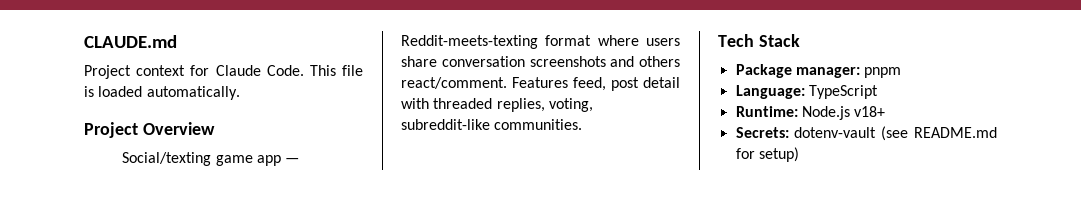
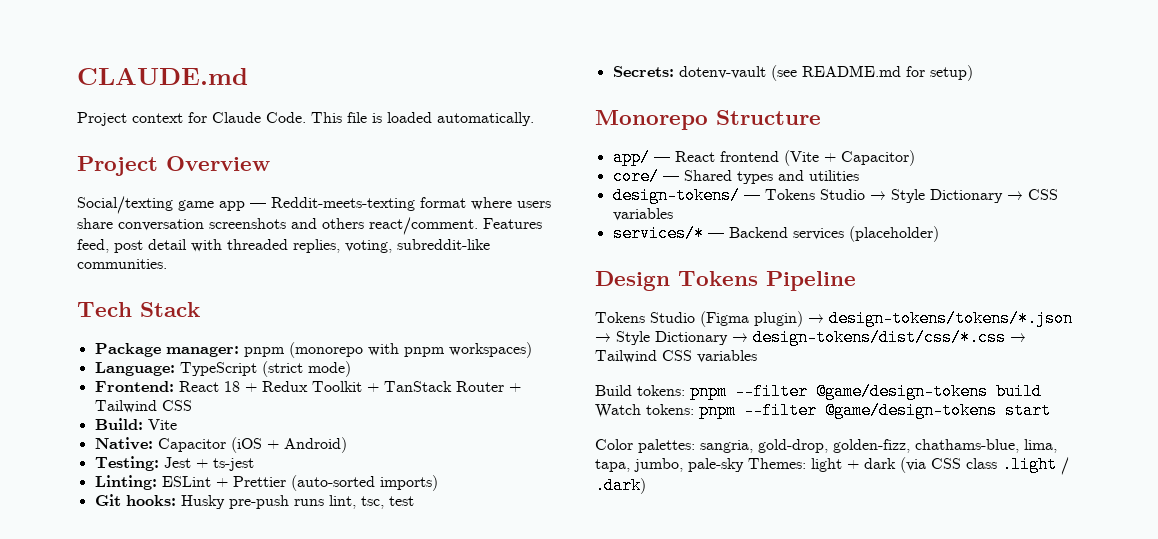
- Package manager: pnpm
- Language: TypeScript
- Runtime: Node.js v18+
+ Package manager: pnpm (monorepo with pnpm workspaces)
+ Language: TypeScript (strict mode)
+ Frontend: React 18 + Redux Toolkit + TanStack Router + Tailwind CSS
+ Build: Vite
+ Native: Capacitor (iOS + Android)
+ Testing: Jest + ts-jest
+ Linting: ESLint + Prettier (auto-sorted imports)
+ Git hooks: Husky pre-push runs lint, tsc, test
+ Monorepo Structure
+ app/ — React frontend (Vite + Capacitor)
+ core/ — Shared types and utilities
+ design-tokens/ — Tokens Studio → Style Dictionary → CSS variables
+ services/* — Backend services (placeholder)
+ Design Tokens Pipeline
+ Tokens Studio (Figma plugin) → design-tokens/tokens/*.json → Style Dictionary → design-tokens/dist/css/*.css → Tailwind CSS variables
+ Build tokens: pnpm --filter @game/design-tokens build Watch tokens: pnpm --filter @game/design-tokens start
+ Color palettes: sangria, gold-drop, golden-fizz, chathams-blue, lima, tapa, jumbo, pale-sky Themes: light + dark (via CSS class .light / .dark)

